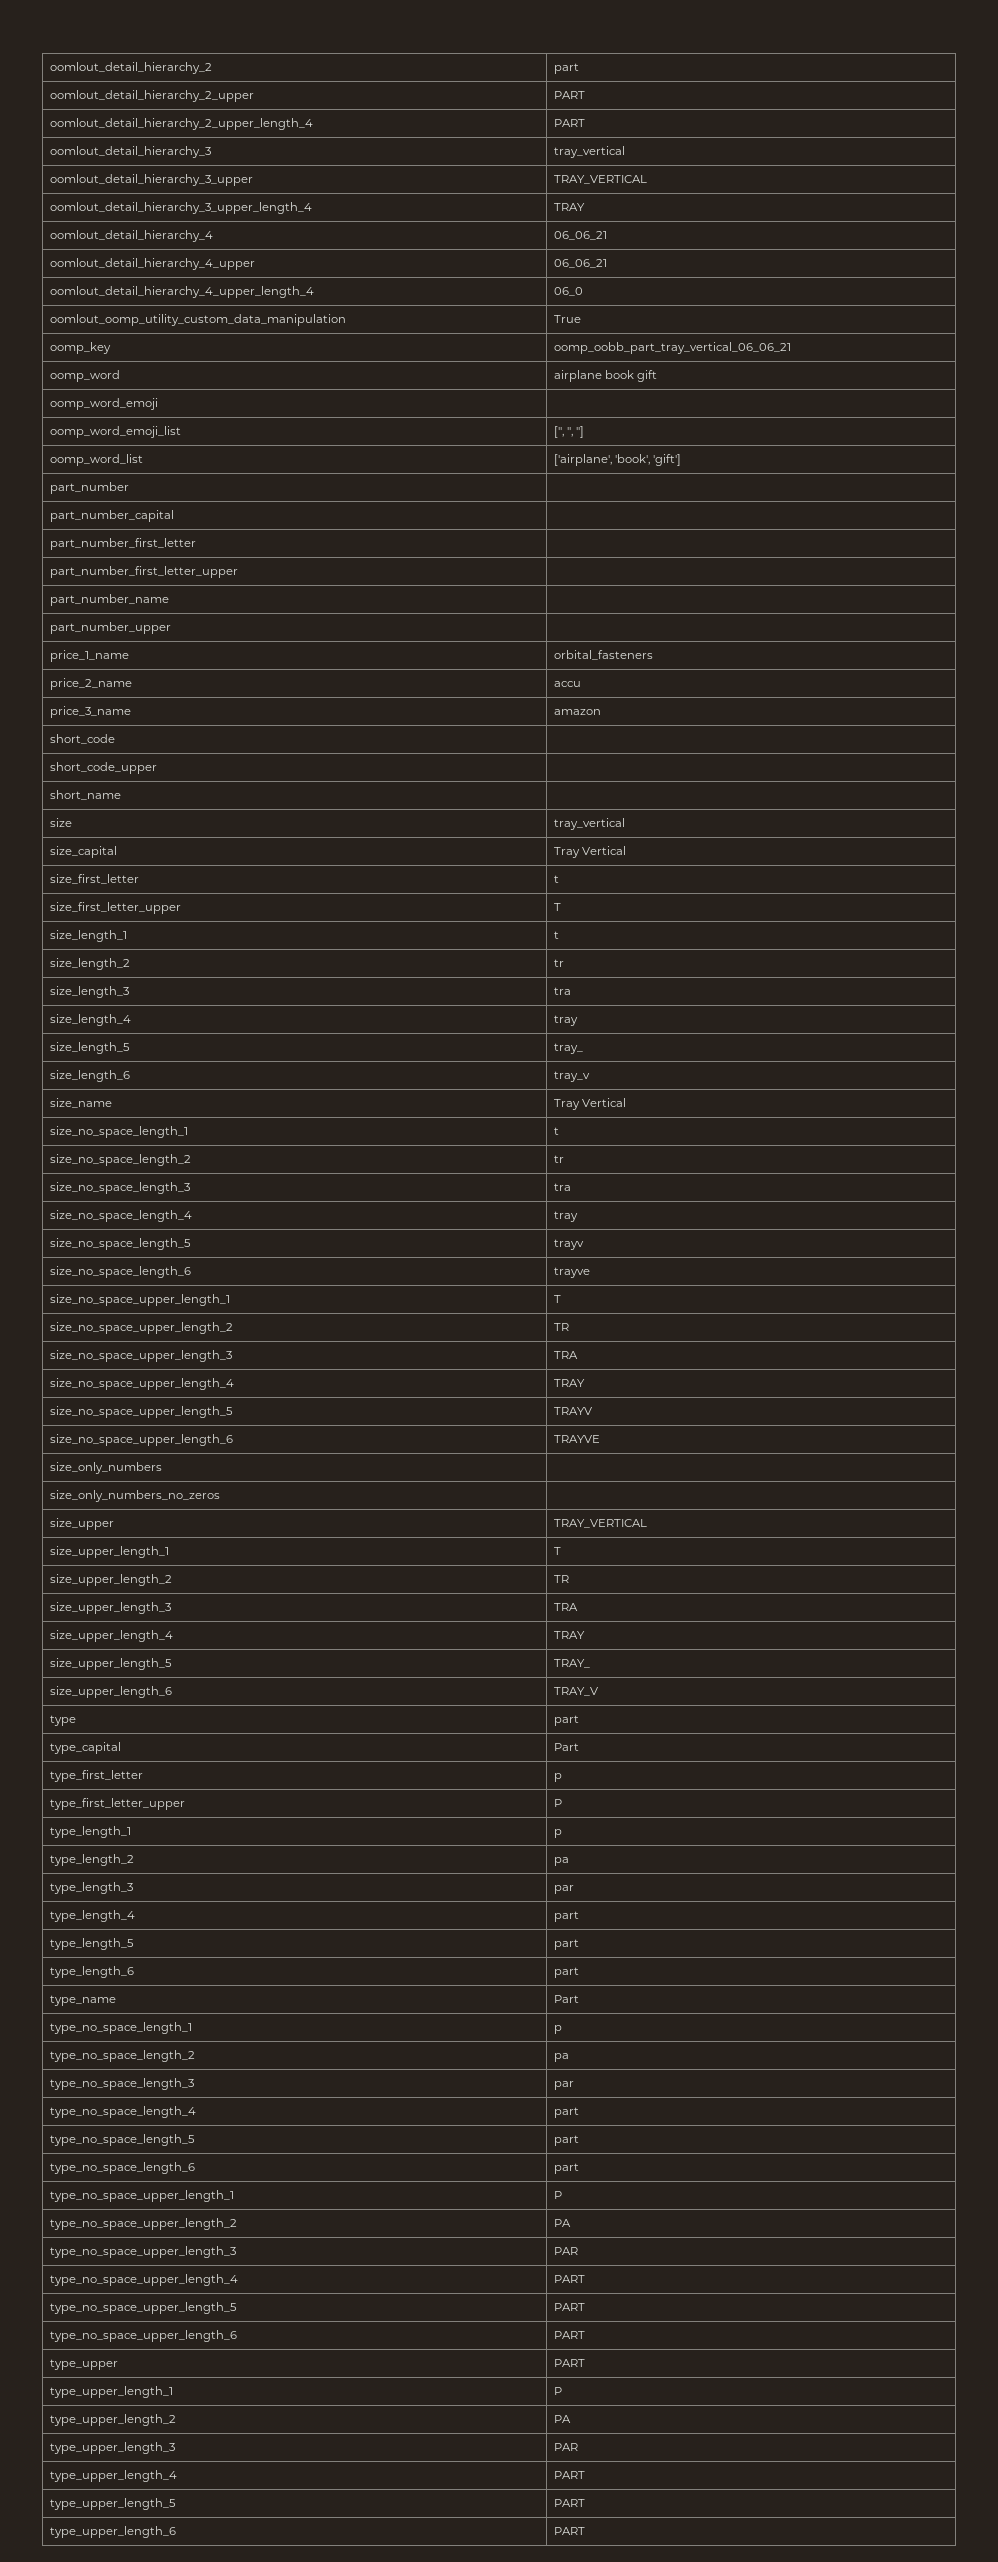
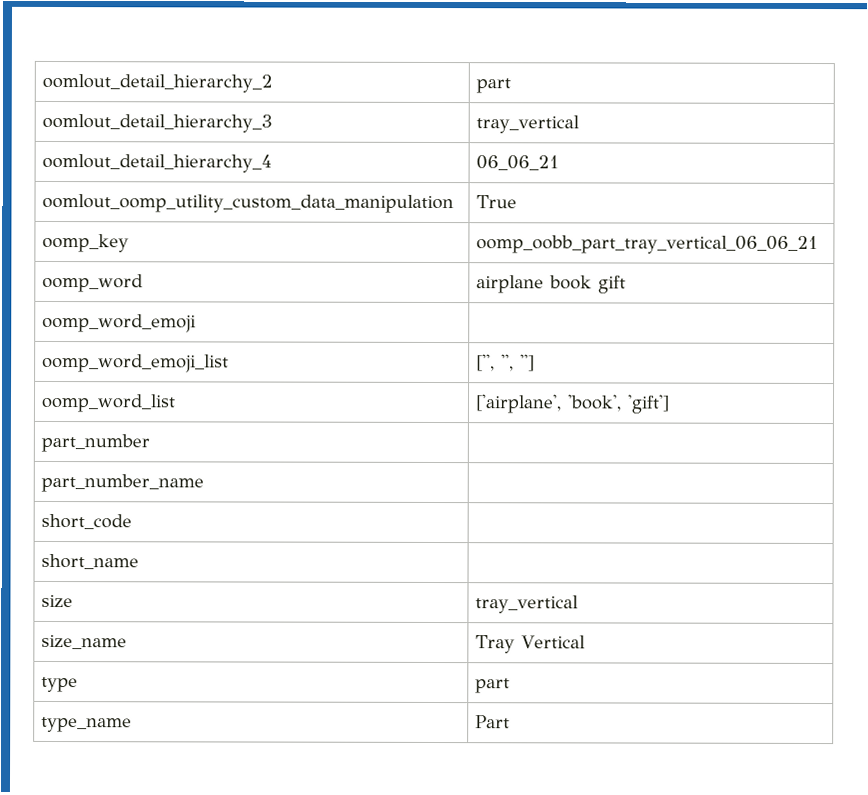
- oomlout_detail_hierarchy_2_upper | PART
- oomlout_detail_hierarchy_2_upper_length_4 | PART
  oomlout_detail_hierarchy_3 | tray_vertical
- oomlout_detail_hierarchy_3_upper | TRAY_VERTICAL
- oomlout_detail_hierarchy_3_upper_length_4 | TRAY
  oomlout_detail_hierarchy_4 | 06_06_21
- oomlout_detail_hierarchy_4_upper | 06_06_21
- oomlout_detail_hierarchy_4_upper_length_4 | 06_0
- part_number_capital |
- part_number_first_letter |
- part_number_first_letter_upper |
  part_number_name |
- part_number_upper |
- price_1_name | orbital_fasteners
- price_2_name | accu
- price_3_name | amazon
- short_code_upper |
- size_capital | Tray Vertical
- size_first_letter | t
- size_first_letter_upper | T
- size_length_1 | t
- size_length_2 | tr
- size_length_3 | tra
- size_length_4 | tray
- size_length_5 | tray_
- size_length_6 | tray_v
  size_name | Tray Vertical
- size_no_space_length_1 | t
- size_no_space_length_2 | tr
- size_no_space_length_3 | tra
- size_no_space_length_4 | tray
- size_no_space_length_5 | trayv
- size_no_space_length_6 | trayve
- size_no_space_upper_length_1 | T
- size_no_space_upper_length_2 | TR
- size_no_space_upper_length_3 | TRA
- size_no_space_upper_length_4 | TRAY
- size_no_space_upper_length_5 | TRAYV
- size_no_space_upper_length_6 | TRAYVE
- size_only_numbers |
- size_only_numbers_no_zeros |
- size_upper | TRAY_VERTICAL
- size_upper_length_1 | T
- size_upper_length_2 | TR
- size_upper_length_3 | TRA
- size_upper_length_4 | TRAY
- size_upper_length_5 | TRAY_
- size_upper_length_6 | TRAY_V
  type | part
- type_capital | Part
- type_first_letter | p
- type_first_letter_upper | P
- type_length_1 | p
- type_length_2 | pa
- type_length_3 | par
- type_length_4 | part
- type_length_5 | part
- type_length_6 | part
  type_name | Part
- type_no_space_length_1 | p
- type_no_space_length_2 | pa
- type_no_space_length_3 | par
- type_no_space_length_4 | part
- type_no_space_length_5 | part
- type_no_space_length_6 | part
- type_no_space_upper_length_1 | P
- type_no_space_upper_length_2 | PA
- type_no_space_upper_length_3 | PAR
- type_no_space_upper_length_4 | PART
- type_no_space_upper_length_5 | PART
- type_no_space_upper_length_6 | PART
- type_upper | PART
- type_upper_length_1 | P
- type_upper_length_2 | PA
- type_upper_length_3 | PAR
- type_upper_length_4 | PART
- type_upper_length_5 | PART
- type_upper_length_6 | PART

